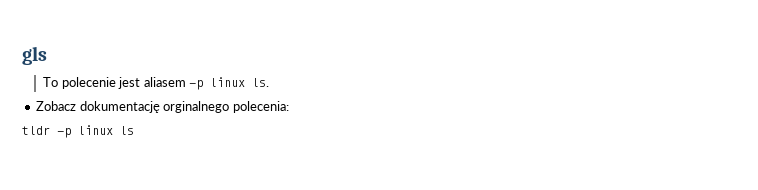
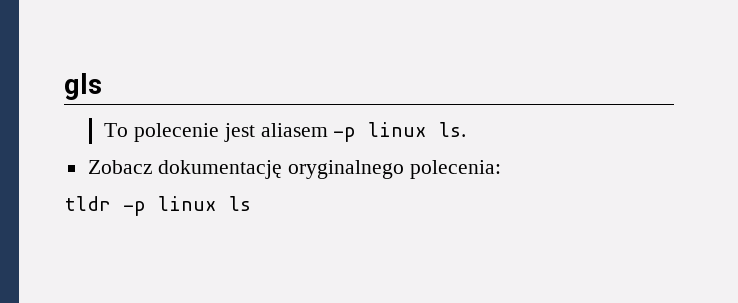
- Zobacz dokumentację orginalnego polecenia:
+ Zobacz dokumentację oryginalnego polecenia:

